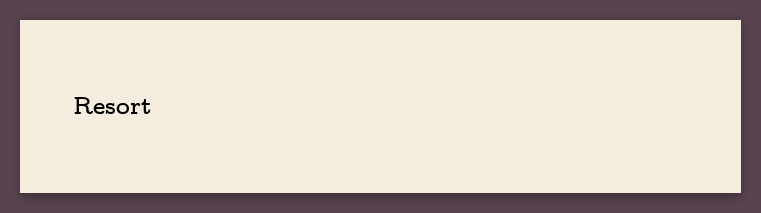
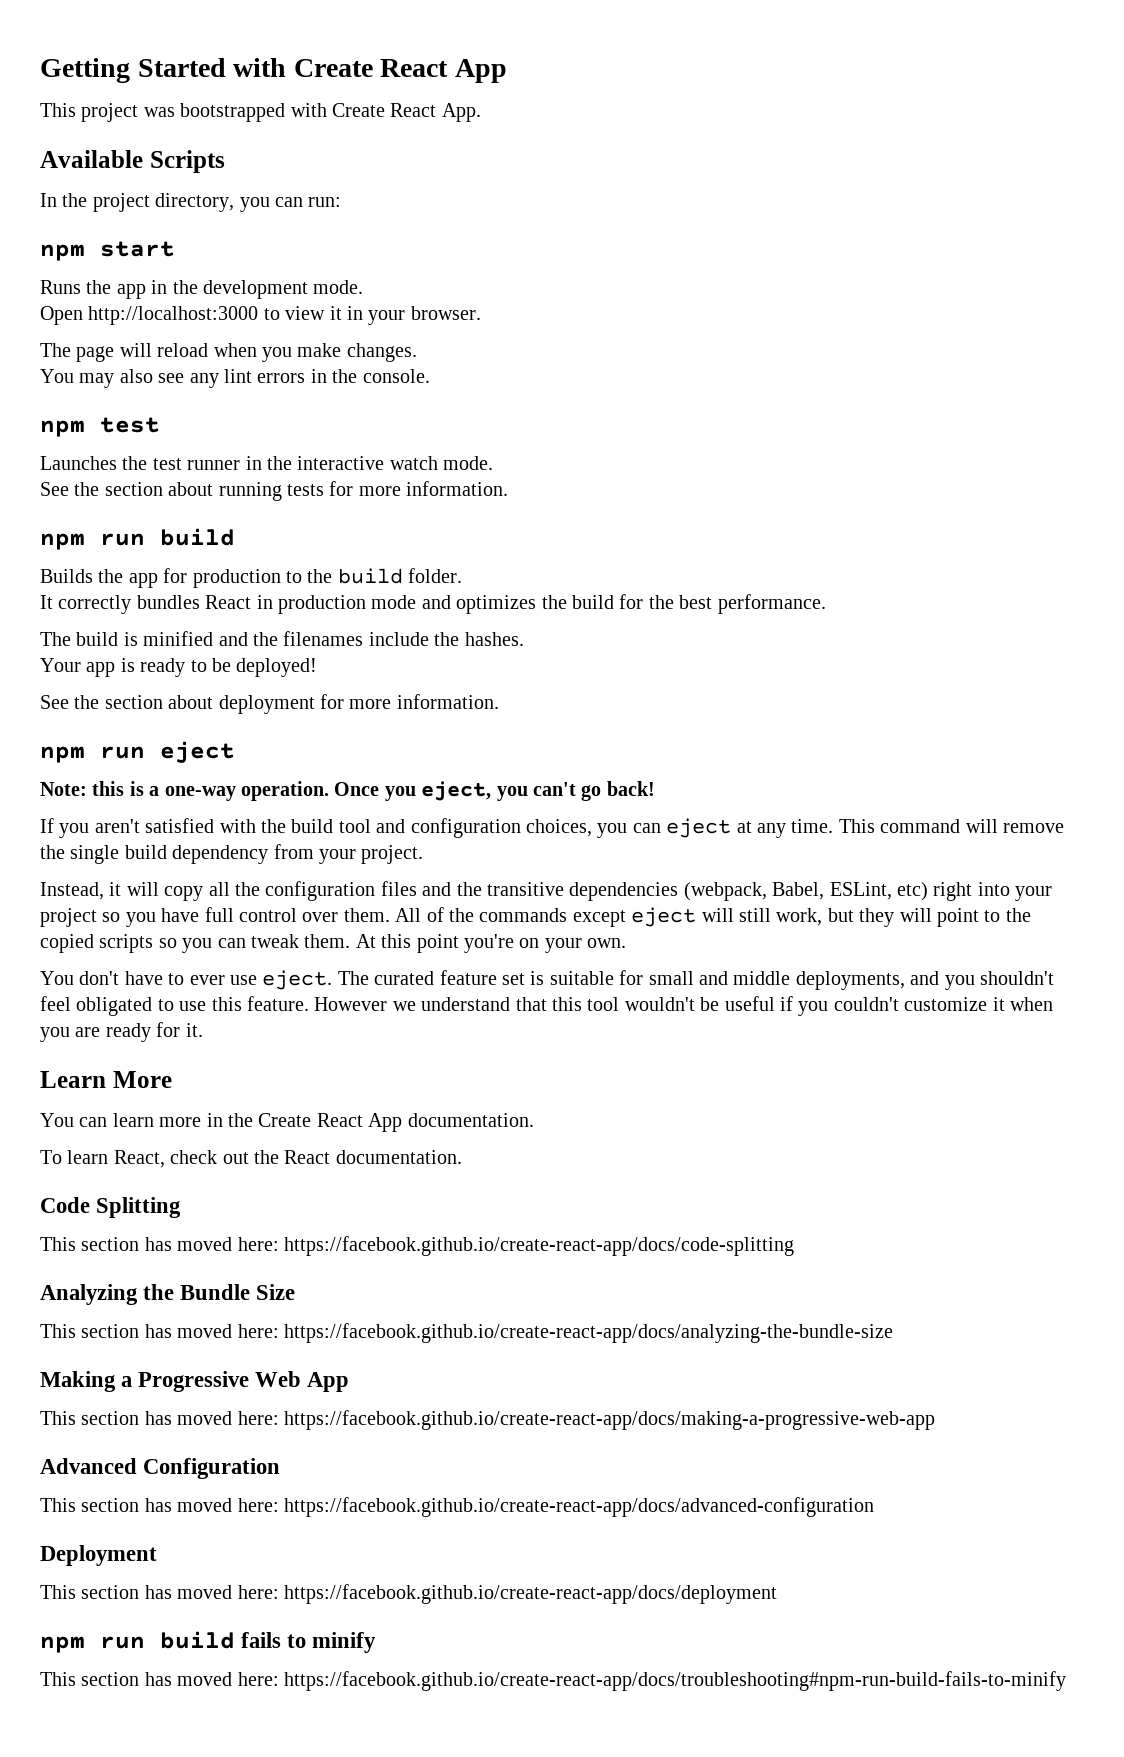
- Resort
+ Getting Started with Create React App
+ This project was bootstrapped with Create React App.
+ Available Scripts
+ In the project directory, you can run:
+ npm start
+ Runs the app in the development mode.
+ Open http://localhost:3000 to view it in your browser.
+ The page will reload when you make changes.
+ You may also see any lint errors in the console.
+ npm test
+ Launches the test runner in the interactive watch mode.
+ See the section about running tests for more information.
+ npm run build
+ Builds the app for production to the build folder.
+ It correctly bundles React in production mode and optimizes the build for the best performance.
+ The build is minified and the filenames include the hashes.
+ Your app is ready to be deployed!
+ See the section about deployment for more information.
+ npm run eject
+ Note: this is a one-way operation. Once you eject, you can't go back!
+ If you aren't satisfied with the build tool and configuration choices, you can eject at any time. This command will remove the single build dependency from your project.
+ Instead, it will copy all the configuration files and the transitive dependencies (webpack, Babel, ESLint, etc) right into your project so you have full control over them. All of the commands except eject will still work, but they will point to the copied scripts so you can tweak them. At this point you're on your own.
+ You don't have to ever use eject. The curated feature set is suitable for small and middle deployments, and you shouldn't feel obligated to use this feature. However we understand that this tool wouldn't be useful if you couldn't customize it when you are ready for it.
+ Learn More
+ You can learn more in the Create React App documentation.
+ To learn React, check out the React documentation.
+ Code Splitting
+ This section has moved here: https://facebook.github.io/create-react-app/docs/code-splitting
+ Analyzing the Bundle Size
+ This section has moved here: https://facebook.github.io/create-react-app/docs/analyzing-the-bundle-size
+ Making a Progressive Web App
+ This section has moved here: https://facebook.github.io/create-react-app/docs/making-a-progressive-web-app
+ Advanced Configuration
+ This section has moved here: https://facebook.github.io/create-react-app/docs/advanced-configuration
+ Deployment
+ This section has moved here: https://facebook.github.io/create-react-app/docs/deployment
+ npm run build fails to minify
+ This section has moved here: https://facebook.github.io/create-react-app/docs/troubleshooting#npm-run-build-fails-to-minify

